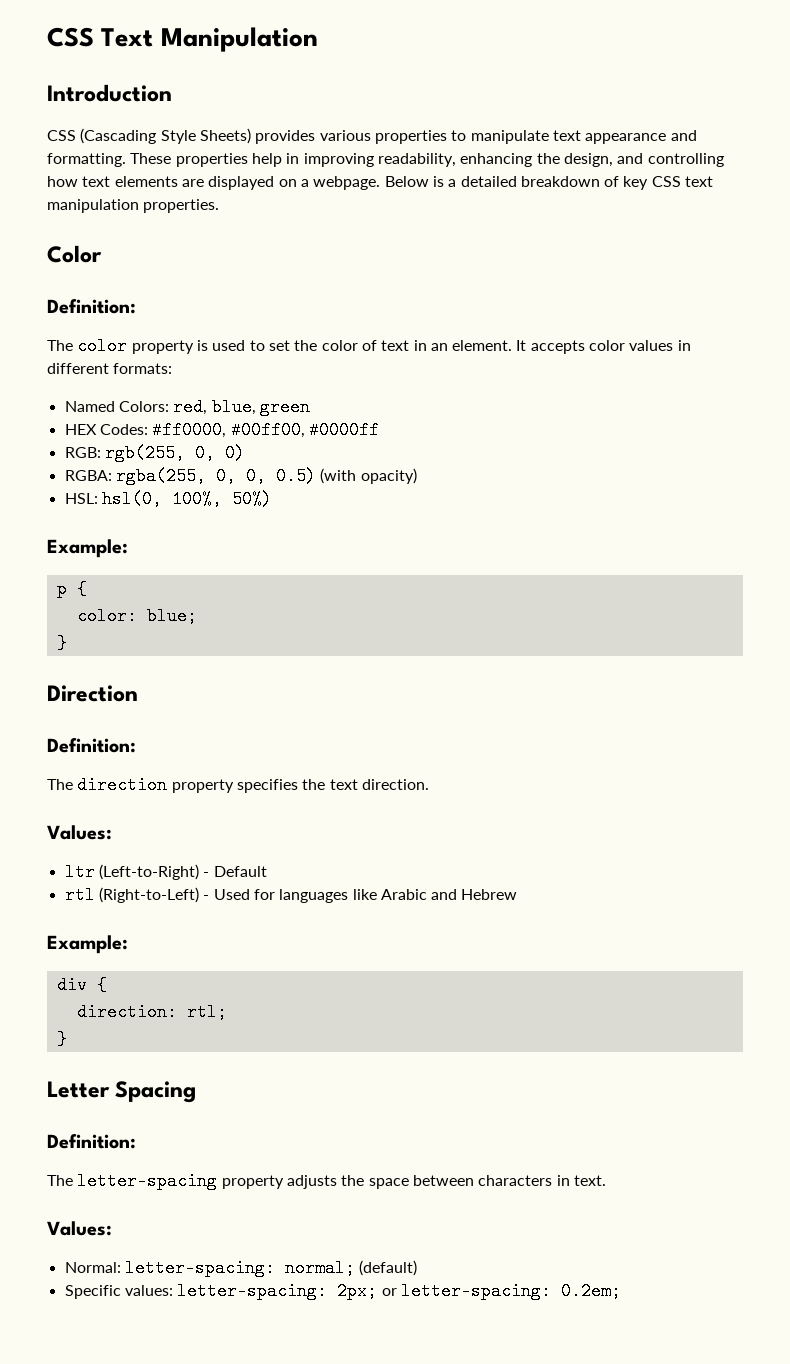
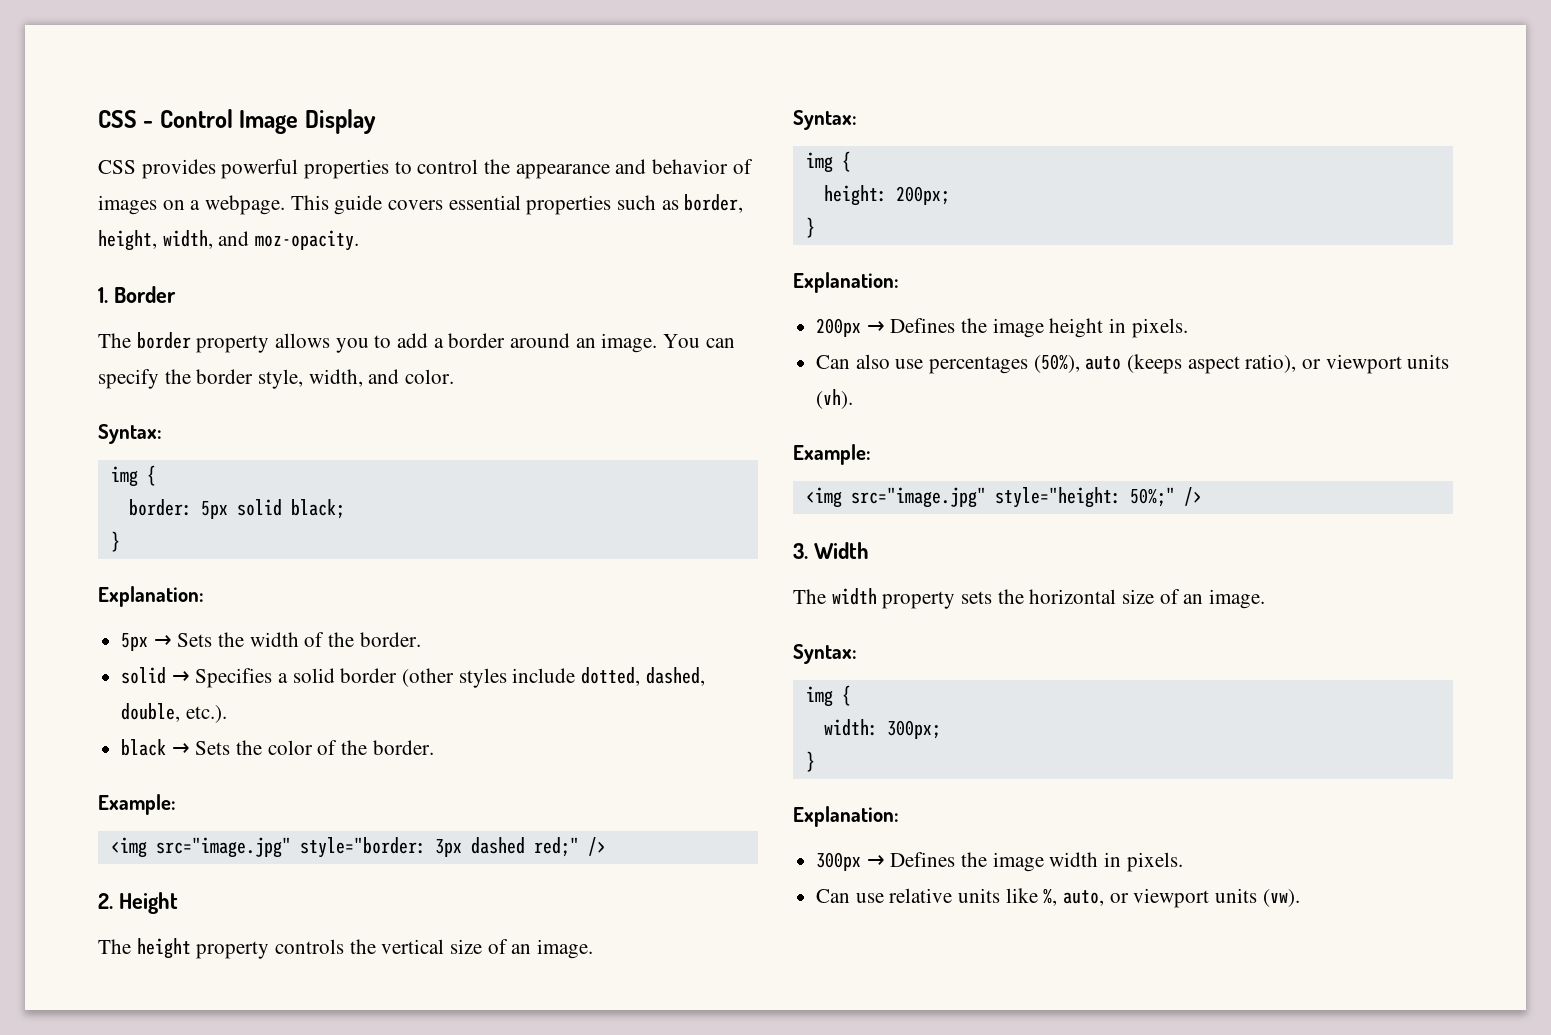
- CSS Text Manipulation
- Introduction
- CSS (Cascading Style Sheets) provides various properties to manipulate text appearance and formatting. These properties help in improving readability, enhancing the design, and controlling how text elements are displayed on a webpage. Below is a detailed breakdown of key CSS text manipulation properties.
- Color
- Definition:
- The color property is used to set the color of text in an element. It accepts color values in different formats:
- Named Colors: red, blue, green
- HEX Codes: #ff0000, #00ff00, #0000ff
- RGB: rgb(255, 0, 0)
- RGBA: rgba(255, 0, 0, 0.5) (with opacity)
- HSL: hsl(0, 100%, 50%)
+ CSS - Control Image Display
+ CSS provides powerful properties to control the appearance and behavior of images on a webpage. This guide covers essential properties such as border, height, width, and moz-opacity.
+ 1. Border
+ The border property allows you to add a border around an image. You can specify the border style, width, and color.
+ Syntax:
+ img {
+ border: 5px solid black;
+ }
+ Explanation:
+ 5px → Sets the width of the border.
+ solid → Specifies a solid border (other styles include dotted, dashed, double, etc.).
+ black → Sets the color of the border.
  Example:
- p {
- color: blue;
+ <img src="image.jpg" style="border: 3px dashed red;" />
+ 2. Height
+ The height property controls the vertical size of an image.
+ Syntax:
+ img {
+ height: 200px;
  }
- Direction
- Definition:
- The direction property specifies the text direction.
- Values:
- ltr (Left-to-Right) - Default
- rtl (Right-to-Left) - Used for languages like Arabic and Hebrew
+ Explanation:
+ 200px → Defines the image height in pixels.
+ Can also use percentages (50%), auto (keeps aspect ratio), or viewport units (vh).
  Example:
- div {
- direction: rtl;
+ <img src="image.jpg" style="height: 50%;" />
+ 3. Width
+ The width property sets the horizontal size of an image.
+ Syntax:
+ img {
+ width: 300px;
  }
- Letter Spacing
- Definition:
- The letter-spacing property adjusts the space between characters in text.
- Values:
- Normal: letter-spacing: normal; (default)
- Specific values: letter-spacing: 2px; or letter-spacing: 0.2em;
+ Explanation:
+ 300px → Defines the image width in pixels.
+ Can use relative units like %, auto, or viewport units (vw).

